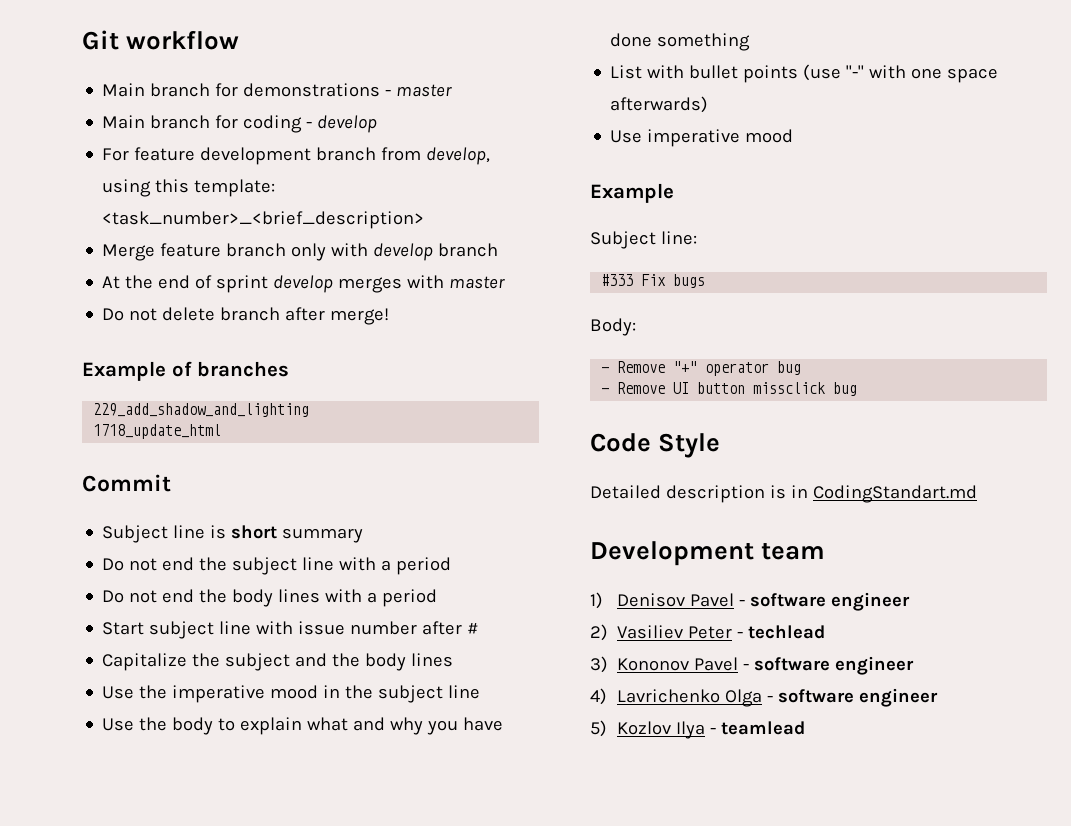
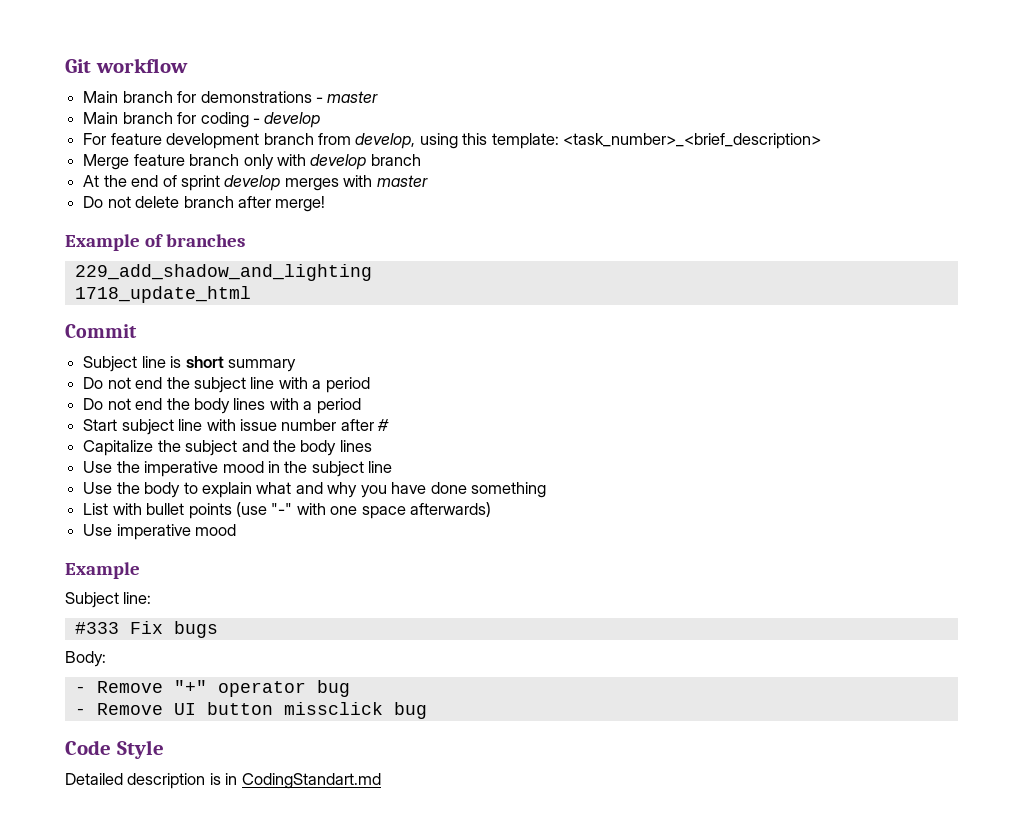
- Development team
- 1) Denisov Pavel - software engineer
- 2) Vasiliev Peter - techlead
- 3) Kononov Pavel - software engineer
- 4) Lavrichenko Olga - software engineer
- 5) Kozlov Ilya - teamlead

